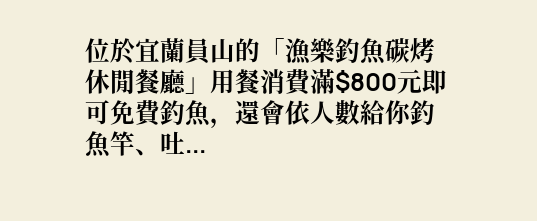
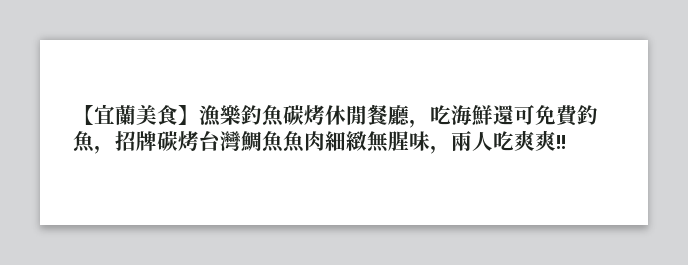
- 位於宜蘭員山的「漁樂釣魚碳烤休閒餐廳」用餐消費滿$800元即可免費釣魚，還會依人數給你釣魚竿、吐...
+ 【宜蘭美食】漁樂釣魚碳烤休閒餐廳，吃海鮮還可免費釣魚，招牌碳烤台灣鯛魚魚肉細緻無腥味，兩人吃爽爽!!

